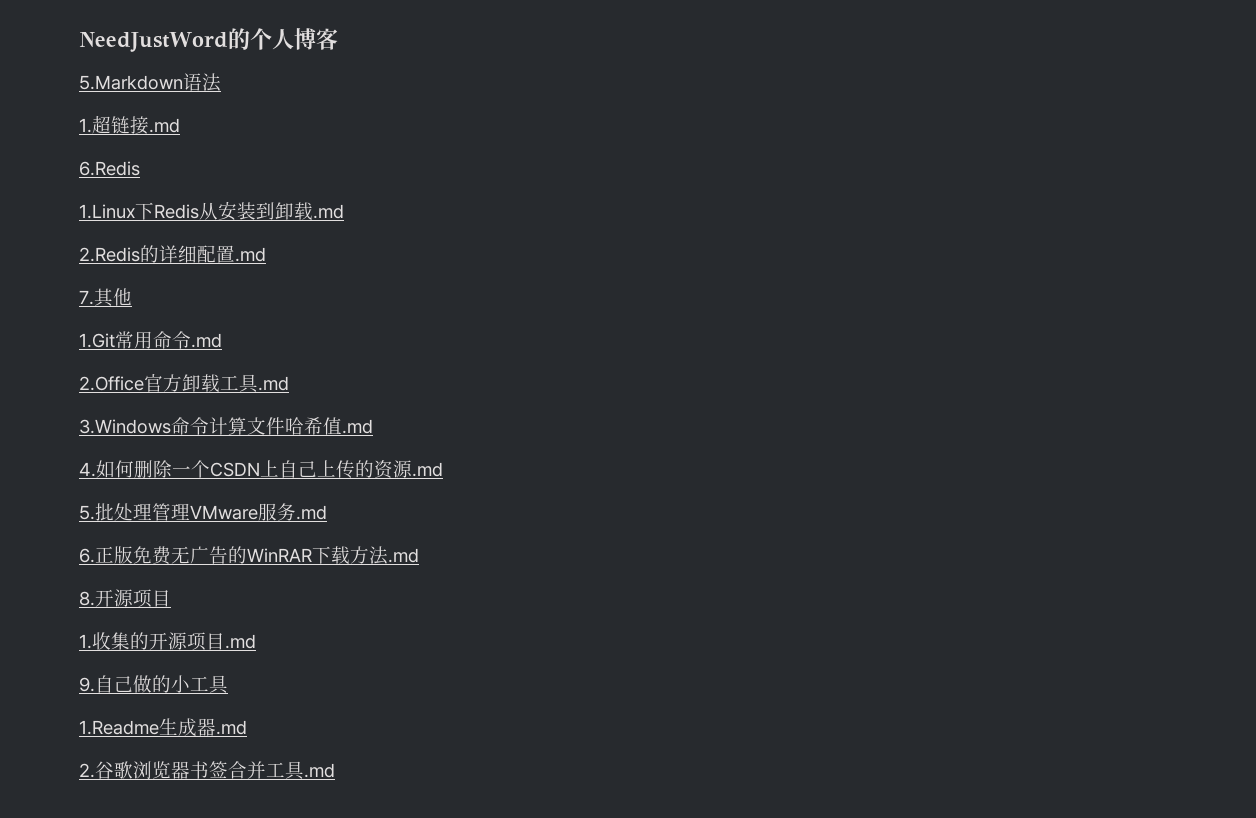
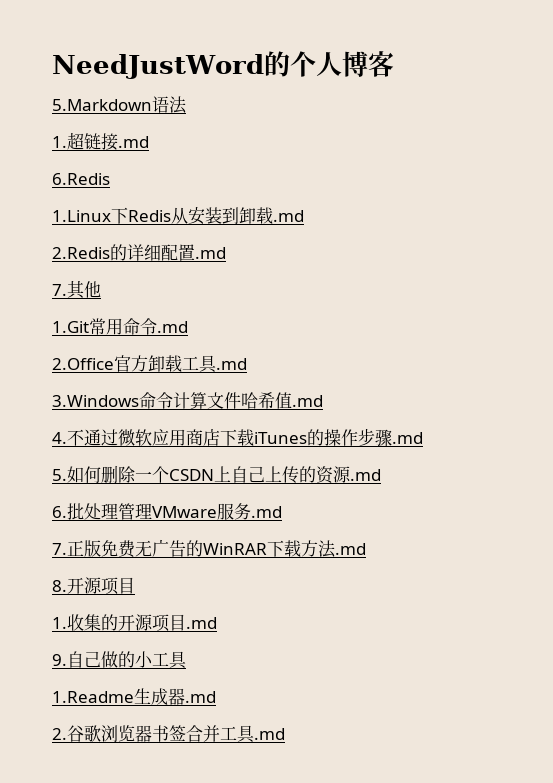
- 4.如何删除一个CSDN上自己上传的资源.md
+ 4.不通过微软应用商店下载iTunes的操作步骤.md
+ 5.如何删除一个CSDN上自己上传的资源.md
- 5.批处理管理VMware服务.md
+ 6.批处理管理VMware服务.md
- 6.正版免费无广告的WinRAR下载方法.md
+ 7.正版免费无广告的WinRAR下载方法.md

